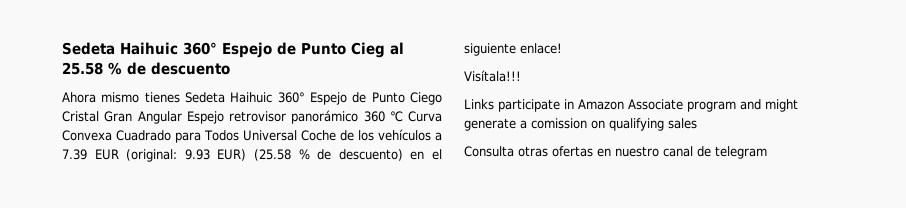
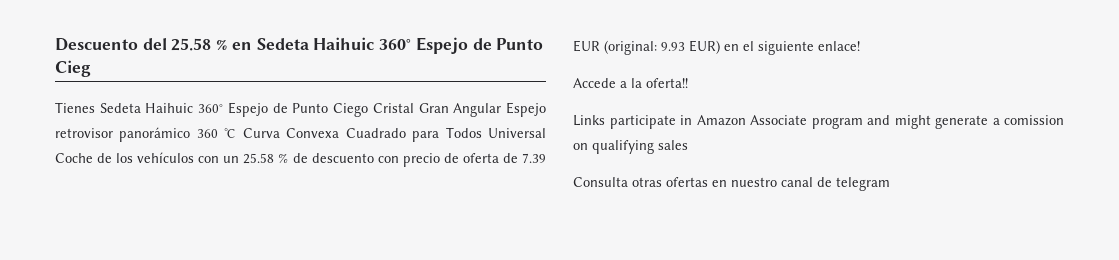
- Sedeta Haihuic 360° Espejo de Punto Cieg al 25.58 % de descuento
- Ahora mismo tienes Sedeta Haihuic 360° Espejo de Punto Ciego Cristal Gran Angular Espejo retrovisor panorámico 360 ℃ Curva Convexa Cuadrado para Todos Universal Coche de los vehículos a 7.39 EUR (original: 9.93 EUR) (25.58 % de descuento) en el siguiente enlace!
+ Descuento del 25.58 % en Sedeta Haihuic 360° Espejo de Punto Cieg
+ Tienes Sedeta Haihuic 360° Espejo de Punto Ciego Cristal Gran Angular Espejo retrovisor panorámico 360 ℃ Curva Convexa Cuadrado para Todos Universal Coche de los vehículos con un 25.58 % de descuento con precio de oferta de 7.39 EUR (original: 9.93 EUR) en el siguiente enlace!
- Visítala!!!
+ Accede a la oferta!!

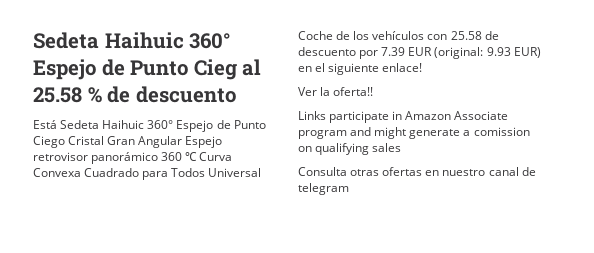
- Descuento del 25.58 % en Sedeta Haihuic 360° Espejo de Punto Cieg
- Tienes Sedeta Haihuic 360° Espejo de Punto Ciego Cristal Gran Angular Espejo retrovisor panorámico 360 ℃ Curva Convexa Cuadrado para Todos Universal Coche de los vehículos con un 25.58 % de descuento con precio de oferta de 7.39 EUR (original: 9.93 EUR) en el siguiente enlace!
+ Sedeta Haihuic 360° Espejo de Punto Cieg al 25.58 % de descuento
+ Está Sedeta Haihuic 360° Espejo de Punto Ciego Cristal Gran Angular Espejo retrovisor panorámico 360 ℃ Curva Convexa Cuadrado para Todos Universal Coche de los vehículos con 25.58 de descuento por 7.39 EUR (original: 9.93 EUR) en el siguiente enlace!
- Accede a la oferta!!
+ Ver la oferta!!

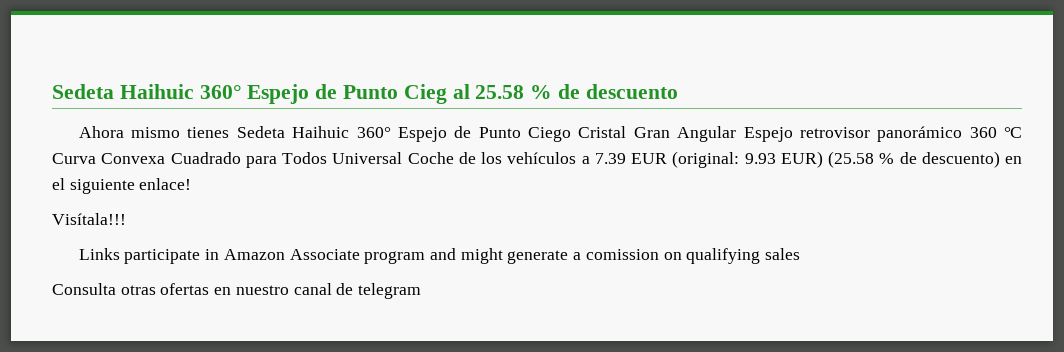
- Está Sedeta Haihuic 360° Espejo de Punto Ciego Cristal Gran Angular Espejo retrovisor panorámico 360 ℃ Curva Convexa Cuadrado para Todos Universal Coche de los vehículos con 25.58 de descuento por 7.39 EUR (original: 9.93 EUR) en el siguiente enlace!
+ Ahora mismo tienes Sedeta Haihuic 360° Espejo de Punto Ciego Cristal Gran Angular Espejo retrovisor panorámico 360 ℃ Curva Convexa Cuadrado para Todos Universal Coche de los vehículos a 7.39 EUR (original: 9.93 EUR) (25.58 % de descuento) en el siguiente enlace!
- Ver la oferta!!
+ Visítala!!!

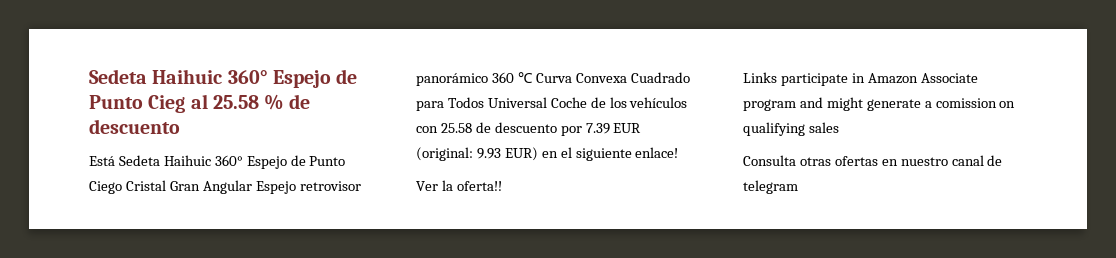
- Ahora mismo tienes Sedeta Haihuic 360° Espejo de Punto Ciego Cristal Gran Angular Espejo retrovisor panorámico 360 ℃ Curva Convexa Cuadrado para Todos Universal Coche de los vehículos a 7.39 EUR (original: 9.93 EUR) (25.58 % de descuento) en el siguiente enlace!
+ Está Sedeta Haihuic 360° Espejo de Punto Ciego Cristal Gran Angular Espejo retrovisor panorámico 360 ℃ Curva Convexa Cuadrado para Todos Universal Coche de los vehículos con 25.58 de descuento por 7.39 EUR (original: 9.93 EUR) en el siguiente enlace!
- Visítala!!!
+ Ver la oferta!!

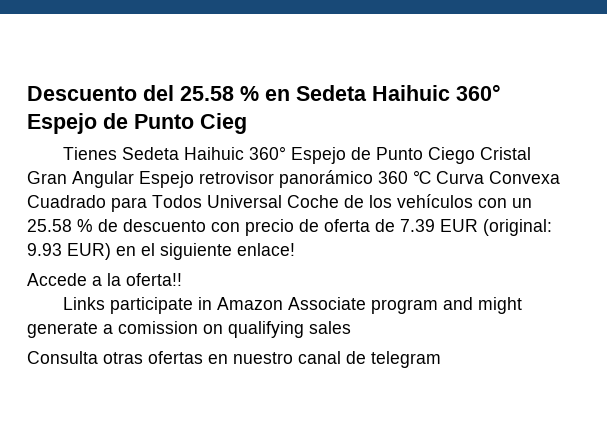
- Sedeta Haihuic 360° Espejo de Punto Cieg al 25.58 % de descuento
- Está Sedeta Haihuic 360° Espejo de Punto Ciego Cristal Gran Angular Espejo retrovisor panorámico 360 ℃ Curva Convexa Cuadrado para Todos Universal Coche de los vehículos con 25.58 de descuento por 7.39 EUR (original: 9.93 EUR) en el siguiente enlace!
+ Descuento del 25.58 % en Sedeta Haihuic 360° Espejo de Punto Cieg
+ Tienes Sedeta Haihuic 360° Espejo de Punto Ciego Cristal Gran Angular Espejo retrovisor panorámico 360 ℃ Curva Convexa Cuadrado para Todos Universal Coche de los vehículos con un 25.58 % de descuento con precio de oferta de 7.39 EUR (original: 9.93 EUR) en el siguiente enlace!
- Ver la oferta!!
+ Accede a la oferta!!

